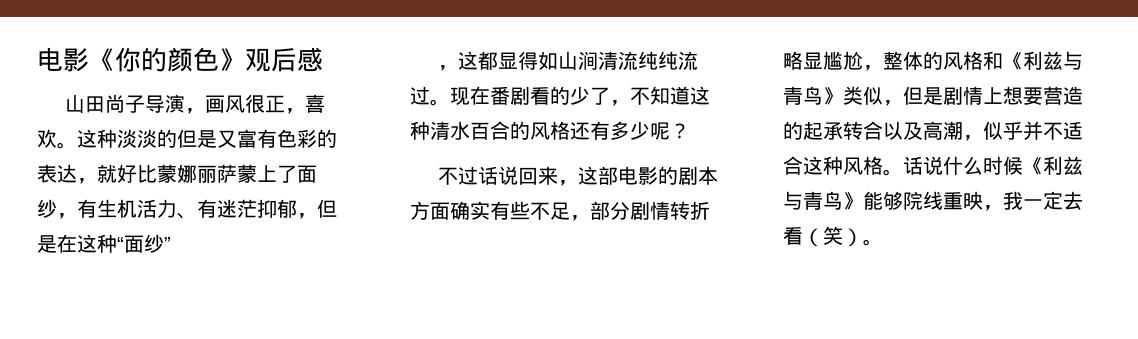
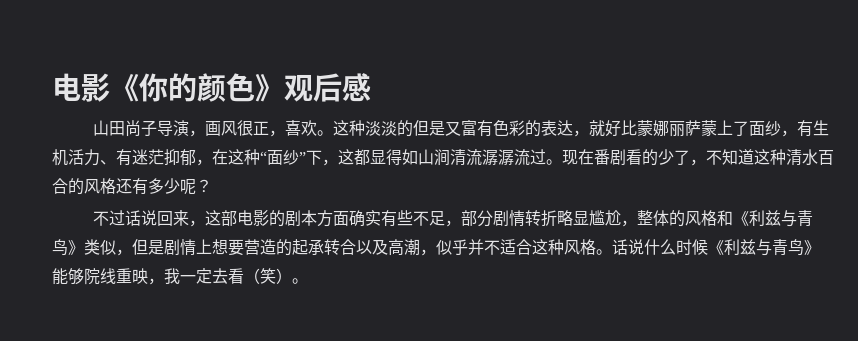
- 这种淡淡的但是又富有色彩的表达，就好比蒙娜丽萨蒙上了面纱，有生机活力、有迷茫抑郁，但是在这种“面纱”
- ，这都显得如山涧清流纯纯流过。
+ 这种淡淡的但是又富有色彩的表达，就好比蒙娜丽萨蒙上了面纱，有生机活力、有迷茫抑郁，在这种“面纱”下，这都显得如山涧清流潺潺流过。

